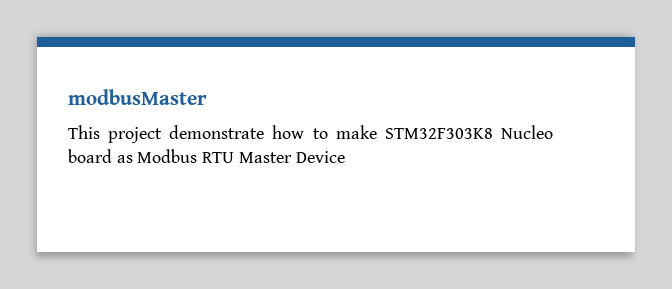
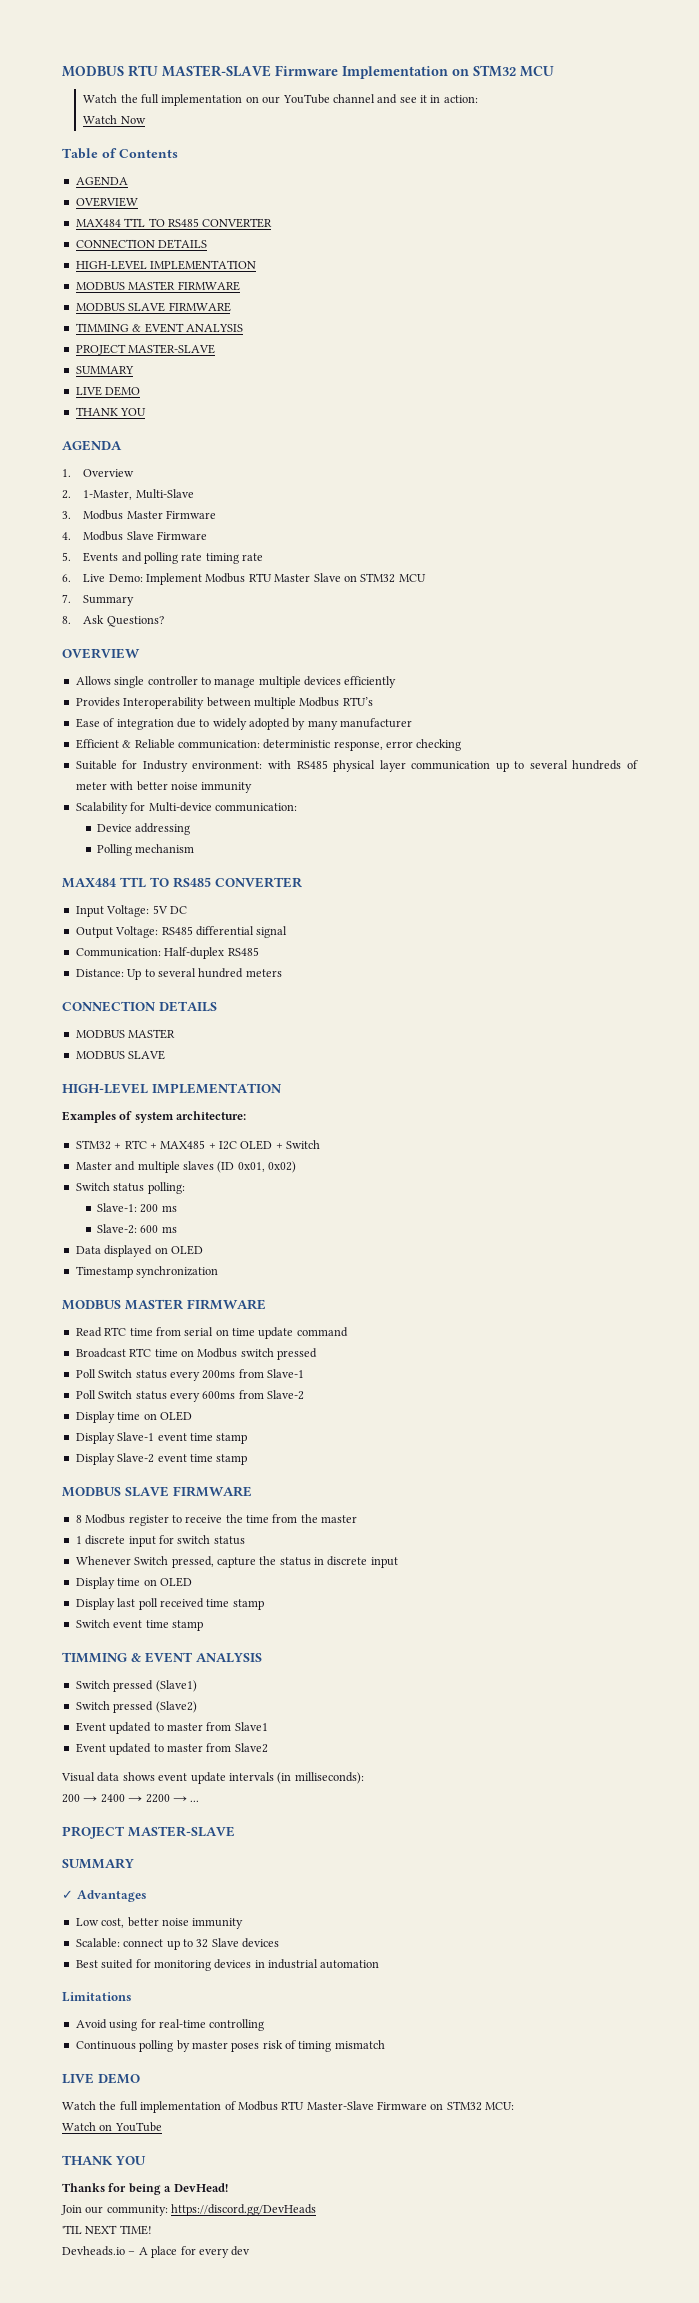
- modbusMaster
- This project demonstrate how to make STM32F303K8 Nucleo board as Modbus RTU Master Device
+ MODBUS RTU MASTER-SLAVE Firmware Implementation on STM32 MCU
+ Watch the full implementation on our YouTube channel and see it in action:
+ Watch Now
+ Table of Contents
+ AGENDA
+ OVERVIEW
+ MAX484 TTL TO RS485 CONVERTER
+ CONNECTION DETAILS
+ HIGH-LEVEL IMPLEMENTATION
+ MODBUS MASTER FIRMWARE
+ MODBUS SLAVE FIRMWARE
+ TIMMING & EVENT ANALYSIS
+ PROJECT MASTER-SLAVE
+ SUMMARY
+ LIVE DEMO
+ THANK YOU
+ AGENDA
+ 1. Overview
+ 2. 1-Master, Multi-Slave
+ 3. Modbus Master Firmware
+ 4. Modbus Slave Firmware
+ 5. Events and polling rate timing rate
+ 6. Live Demo: Implement Modbus RTU Master Slave on STM32 MCU
+ 7. Summary
+ 8. Ask Questions?
+ OVERVIEW
+ Allows single controller to manage multiple devices efficiently
+ Provides Interoperability between multiple Modbus RTU’s
+ Ease of integration due to widely adopted by many manufacturer
+ Efficient & Reliable communication: deterministic response, error checking
+ Suitable for Industry environment: with RS485 physical layer communication up to several hundreds of meter with better noise immunity
+ Scalability for Multi-device communication:
+ Device addressing
+ Polling mechanism
+ MAX484 TTL TO RS485 CONVERTER
+ Input Voltage: 5V DC
+ Output Voltage: RS485 differential signal
+ Communication: Half-duplex RS485
+ Distance: Up to several hundred meters
+ CONNECTION DETAILS
+ MODBUS MASTER
+ MODBUS SLAVE
+ HIGH-LEVEL IMPLEMENTATION
+ Examples of system architecture:
+ STM32 + RTC + MAX485 + I2C OLED + Switch
+ Master and multiple slaves (ID 0x01, 0x02)
+ Switch status polling:
+ Slave-1: 200 ms
+ Slave-2: 600 ms
+ Data displayed on OLED
+ Timestamp synchronization
+ MODBUS MASTER FIRMWARE
+ Read RTC time from serial on time update command
+ Broadcast RTC time on Modbus switch pressed
+ Poll Switch status every 200ms from Slave-1
+ Poll Switch status every 600ms from Slave-2
+ Display time on OLED
+ Display Slave-1 event time stamp
+ Display Slave-2 event time stamp
+ MODBUS SLAVE FIRMWARE
+ 8 Modbus register to receive the time from the master
+ 1 discrete input for switch status
+ Whenever Switch pressed, capture the status in discrete input
+ Display time on OLED
+ Display last poll received time stamp
+ Switch event time stamp
+ TIMMING & EVENT ANALYSIS
+ Switch pressed (Slave1)
+ Switch pressed (Slave2)
+ Event updated to master from Slave1
+ Event updated to master from Slave2
+ Visual data shows event update intervals (in milliseconds):
+ 200 → 2400 → 2200 → ...
+ PROJECT MASTER-SLAVE
+ SUMMARY
+ ✓ Advantages
+ Low cost, better noise immunity
+ Scalable: connect up to 32 Slave devices
+ Best suited for monitoring devices in industrial automation
+ Limitations
+ Avoid using for real-time controlling
+ Continuous polling by master poses risk of timing mismatch
+ LIVE DEMO
+ Watch the full implementation of Modbus RTU Master-Slave Firmware on STM32 MCU:
+ Watch on YouTube
+ THANK YOU
+ Thanks for being a DevHead!
+ Join our community: https://discord.gg/DevHeads
+ 'TIL NEXT TIME!
+ Devheads.io – A place for every dev

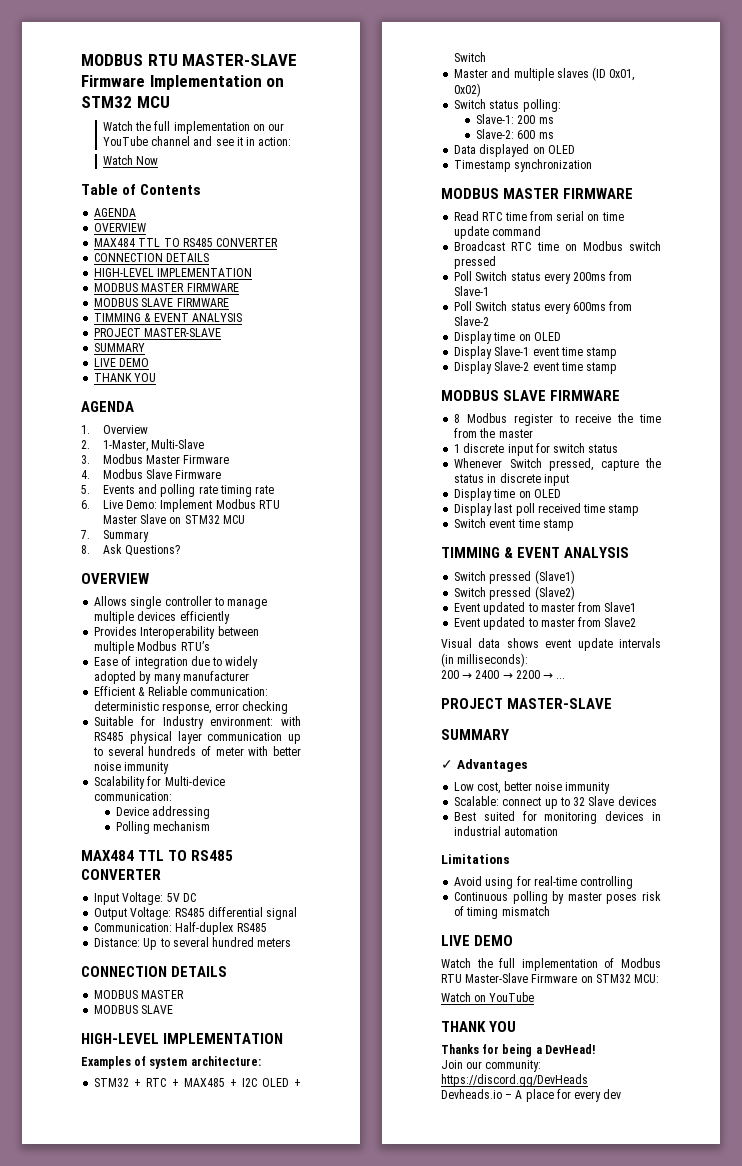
- 'TIL NEXT TIME!

